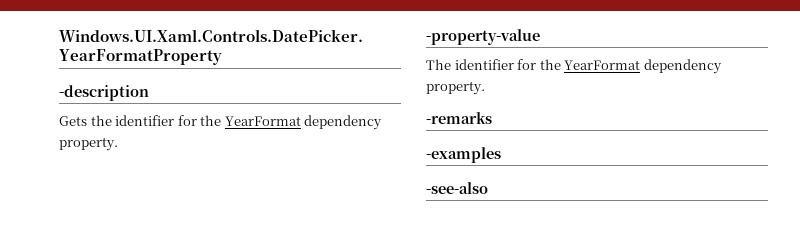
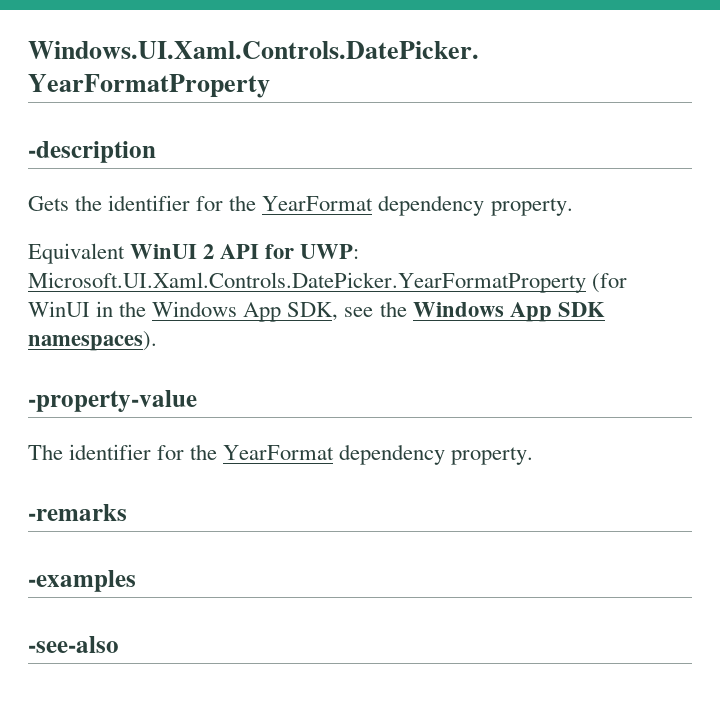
+ Equivalent WinUI 2 API for UWP: Microsoft.UI.Xaml.Controls.DatePicker.YearFormatProperty (for WinUI in the Windows App SDK, see the Windows App SDK namespaces).

